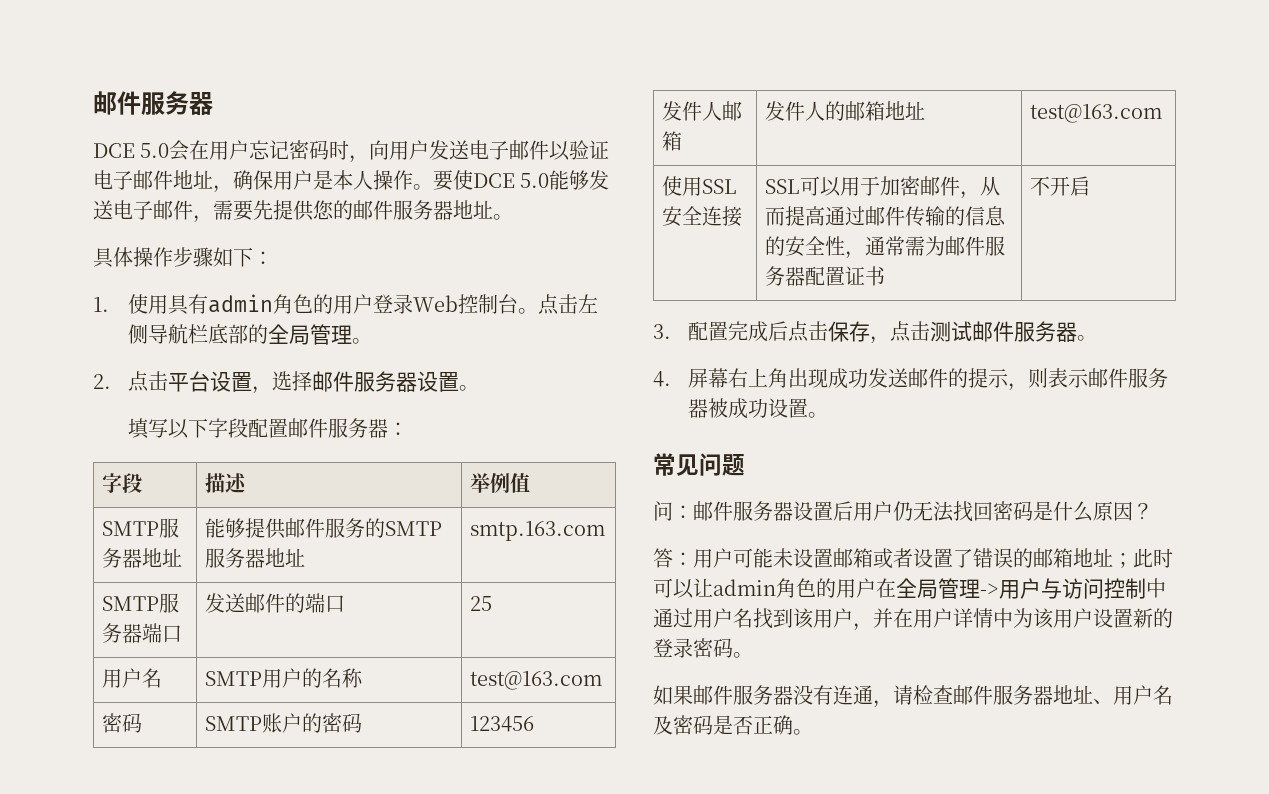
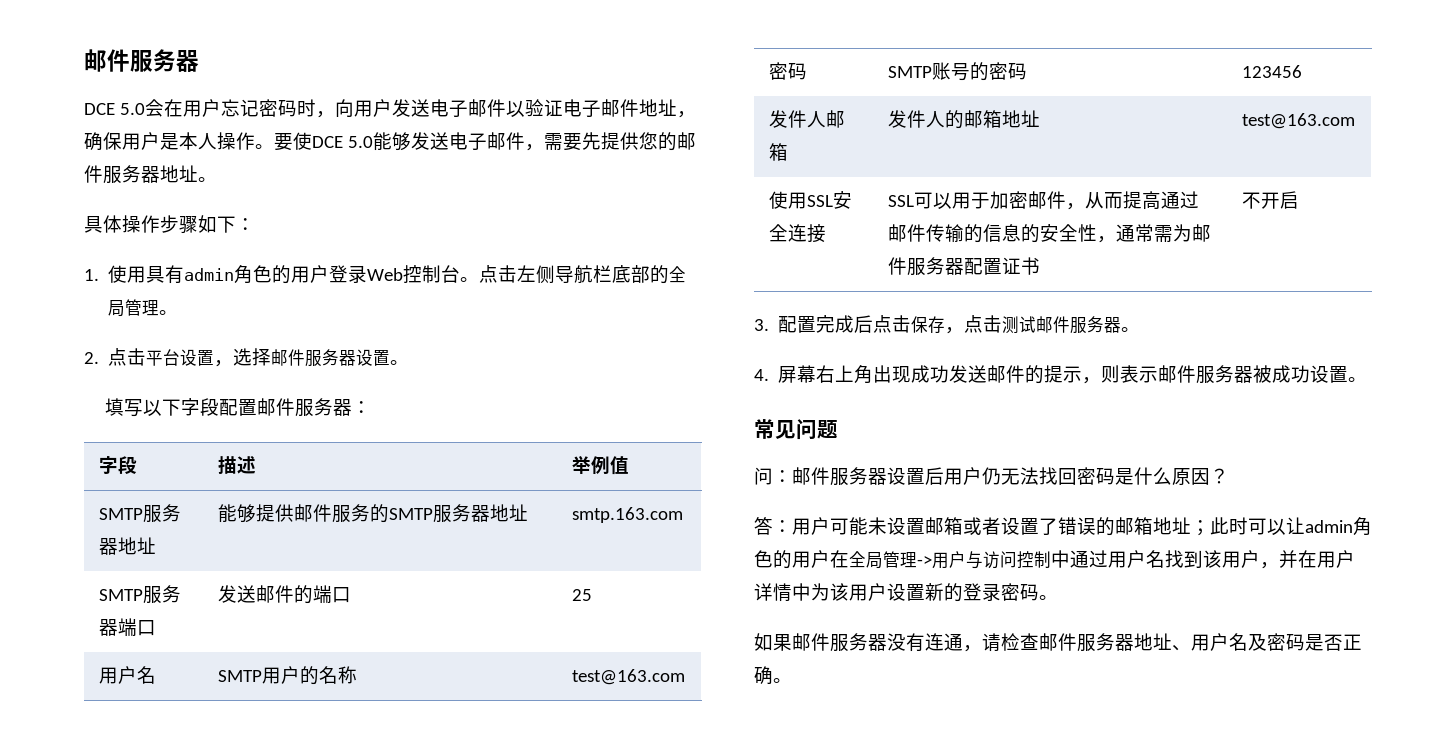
- 密码 | SMTP账户的密码 | 123456
+ 密码 | SMTP账号的密码 | 123456

